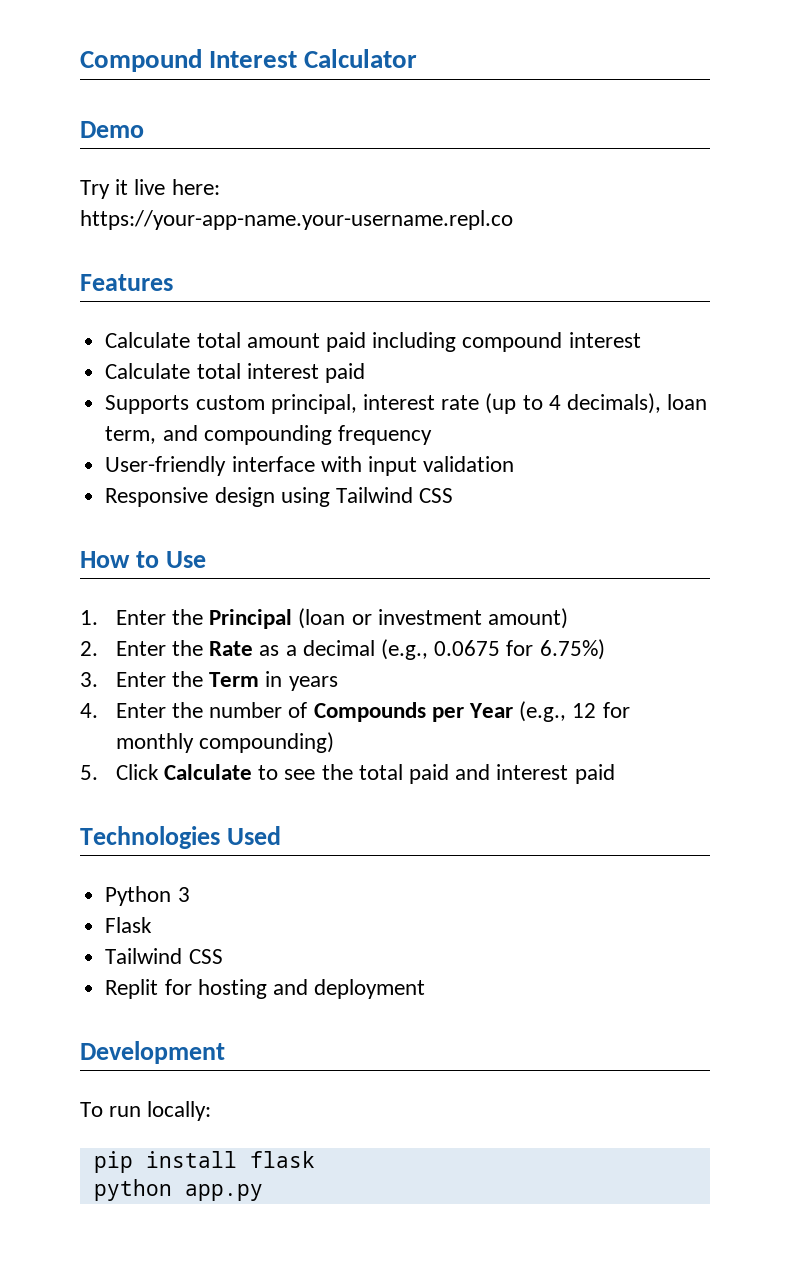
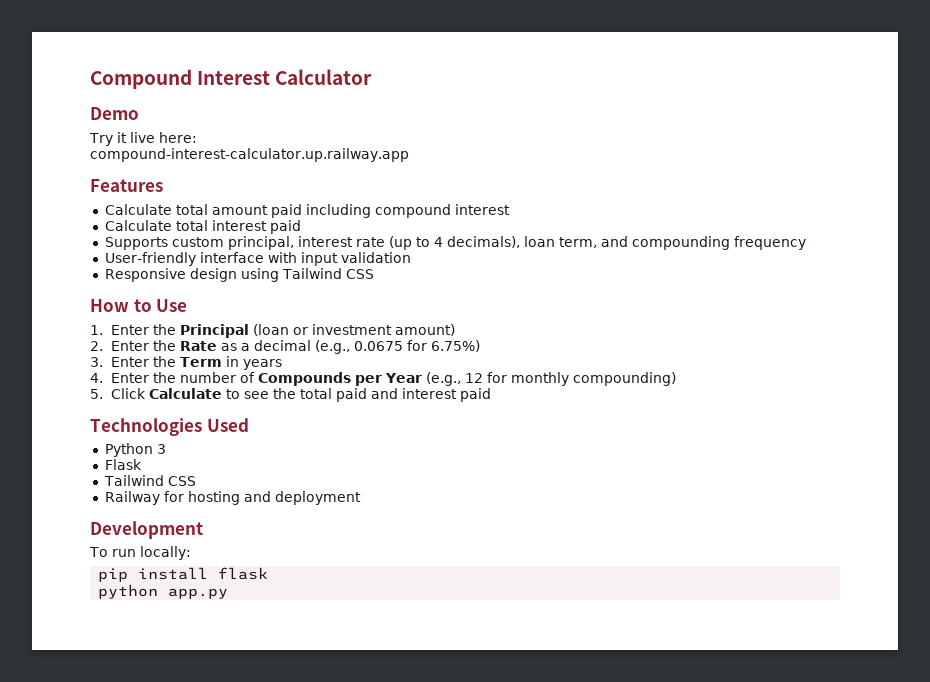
- https://your-app-name.your-username.repl.co
+ compound-interest-calculator.up.railway.app
- Replit for hosting and deployment
+ Railway for hosting and deployment

